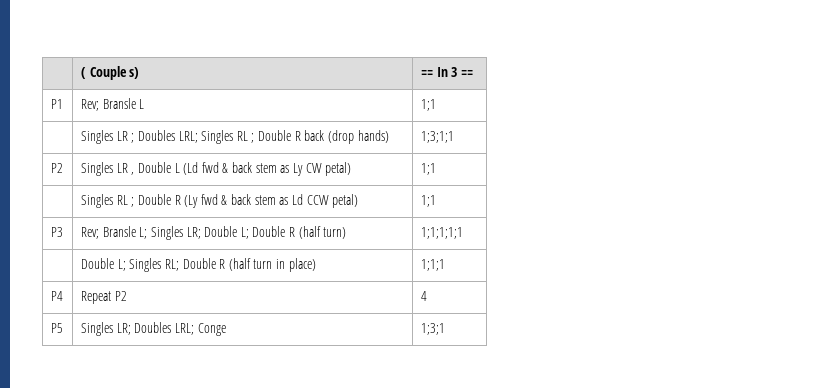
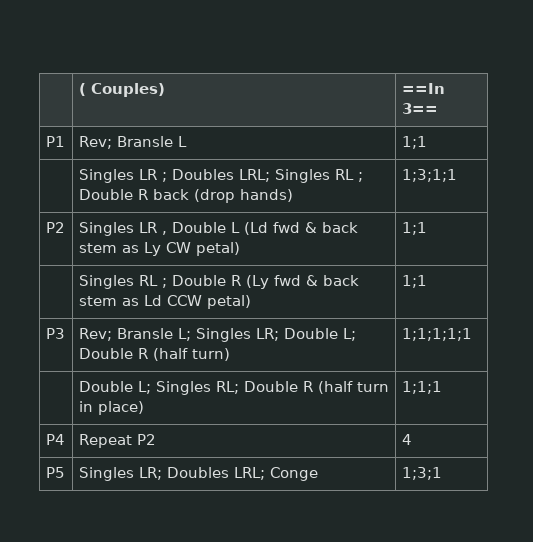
- | ( Couple s) | == In 3 ==
+ | ( Couples) | ==In 3==

